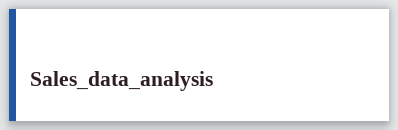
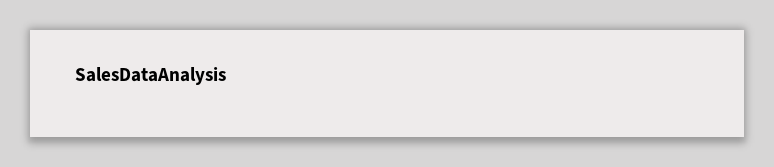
- Sales_data_analysis
+ SalesDataAnalysis

